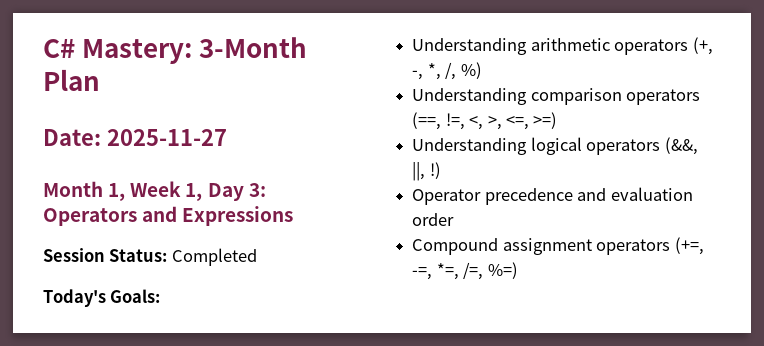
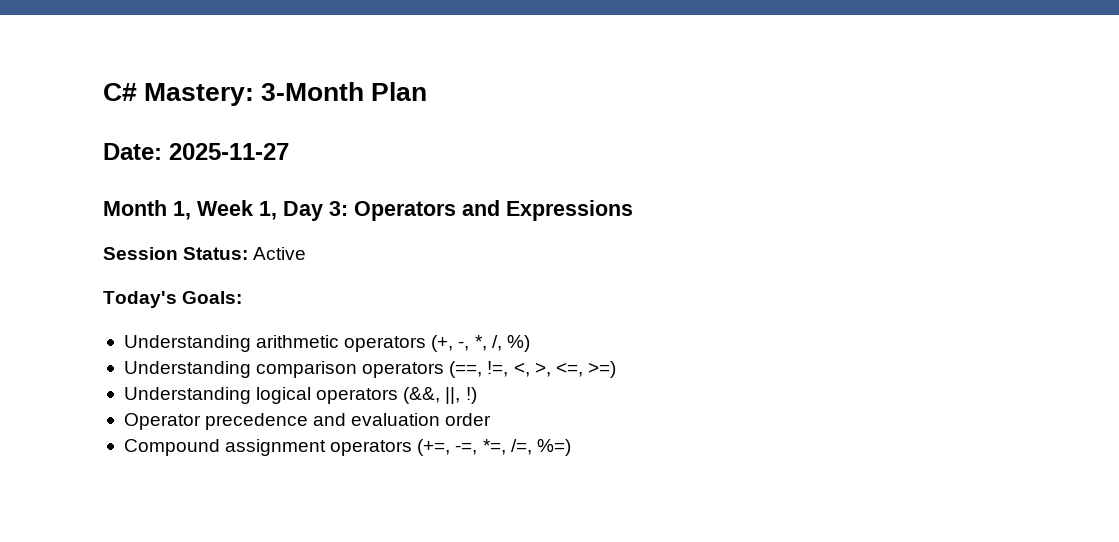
- Session Status: Completed
+ Session Status: Active

